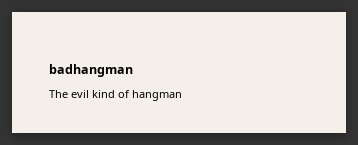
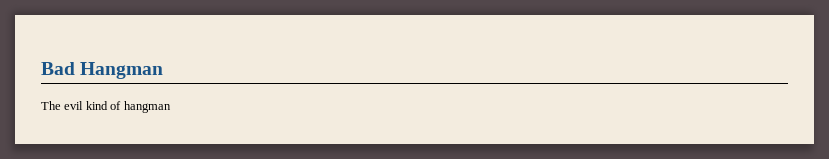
- badhangman
+ Bad Hangman

